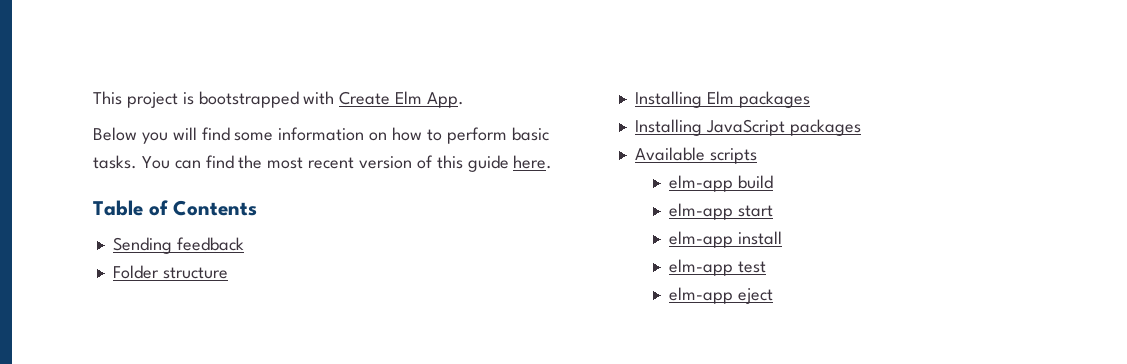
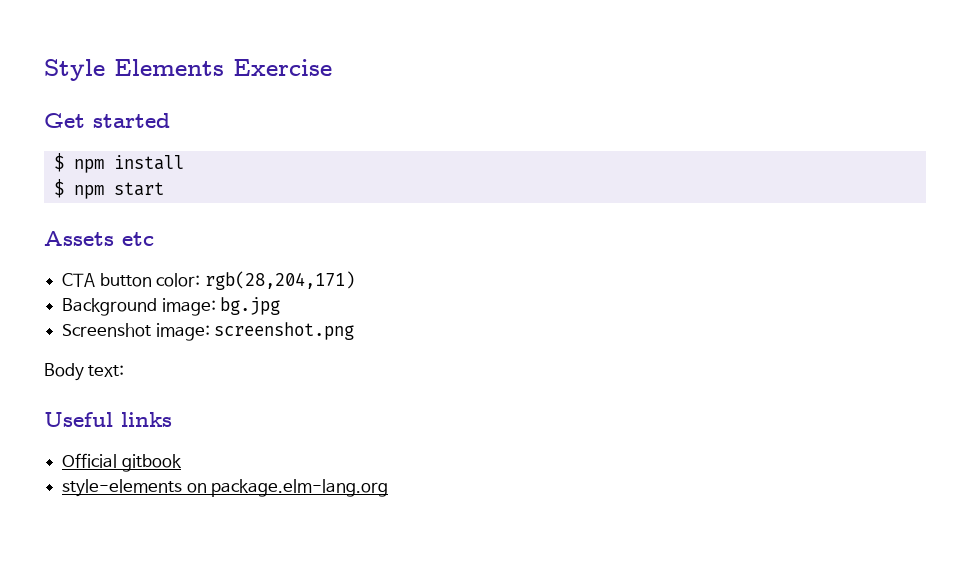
- This project is bootstrapped with Create Elm App.
- Below you will find some information on how to perform basic tasks. You can find the most recent version of this guide here.
- Table of Contents
- Sending feedback
- Folder structure
- Installing Elm packages
- Installing JavaScript packages
- Available scripts
- elm-app build
- elm-app start
- elm-app install
- elm-app test
- elm-app eject
+ Style Elements Exercise
+ Get started
+ $ npm install
+ $ npm start
+ Assets etc
+ CTA button color: rgb(28,204,171)
+ Background image: bg.jpg
+ Screenshot image: screenshot.png
+ Body text:
+ Useful links
+ Official gitbook
+ style-elements on package.elm-lang.org

